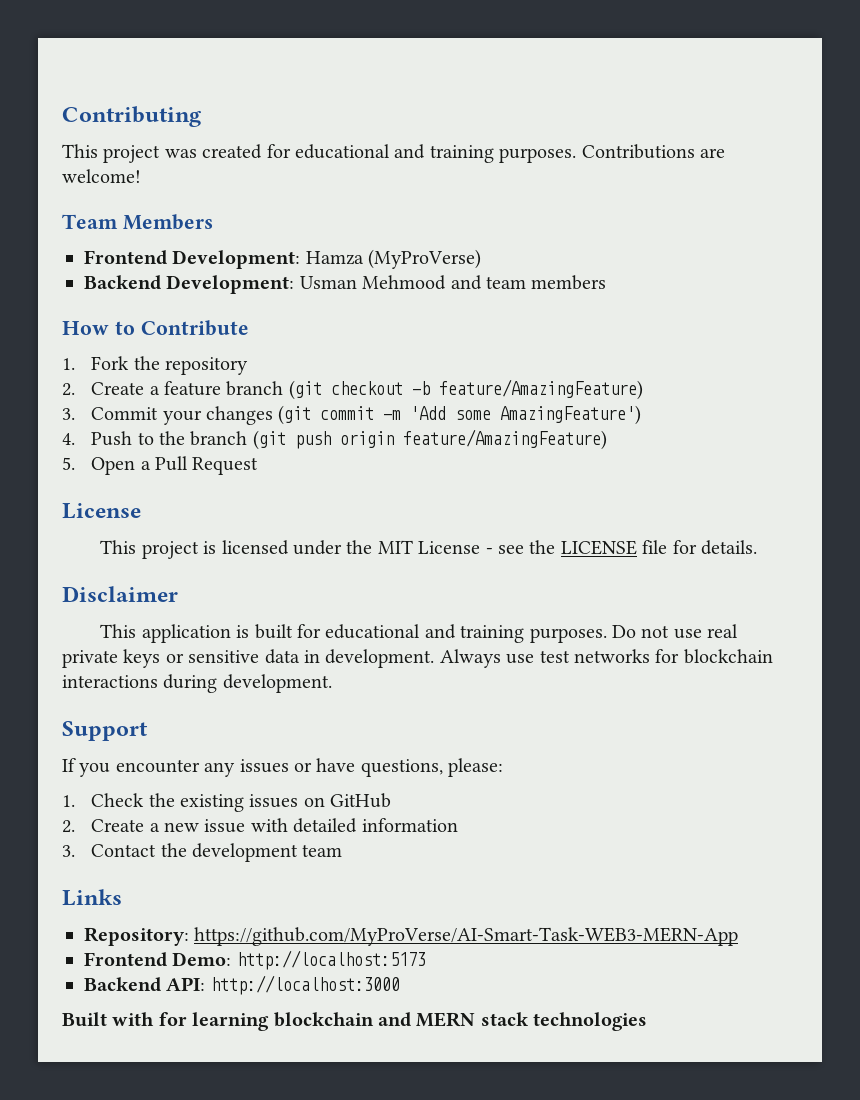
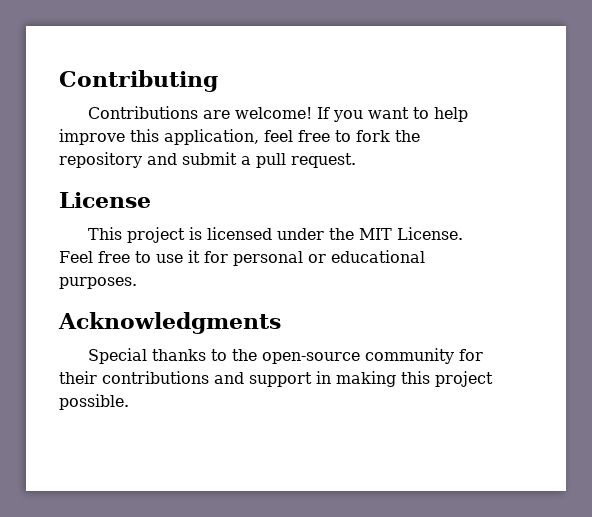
- This project was created for educational and training purposes. Contributions are welcome!
- Team Members
- Frontend Development: Hamza (MyProVerse)
- Backend Development: Usman Mehmood and team members
- How to Contribute
- 1. Fork the repository
- 2. Create a feature branch (git checkout -b feature/AmazingFeature)
- 3. Commit your changes (git commit -m 'Add some AmazingFeature')
- 4. Push to the branch (git push origin feature/AmazingFeature)
- 5. Open a Pull Request
+ Contributions are welcome! If you want to help improve this application, feel free to fork the repository and submit a pull request.
- This project is licensed under the MIT License - see the LICENSE file for details.
- Disclaimer
- This application is built for educational and training purposes. Do not use real private keys or sensitive data in development. Always use test networks for blockchain interactions during development.
- Support
- If you encounter any issues or have questions, please:
- 1. Check the existing issues on GitHub
- 2. Create a new issue with detailed information
- 3. Contact the development team
- Links
- Repository: https://github.com/MyProVerse/AI-Smart-Task-WEB3-MERN-App
- Frontend Demo: http://localhost:5173
- Backend API: http://localhost:3000
- Built with for learning blockchain and MERN stack technologies
+ This project is licensed under the MIT License. Feel free to use it for personal or educational purposes.
+ Acknowledgments
+ Special thanks to the open-source community for their contributions and support in making this project possible.

